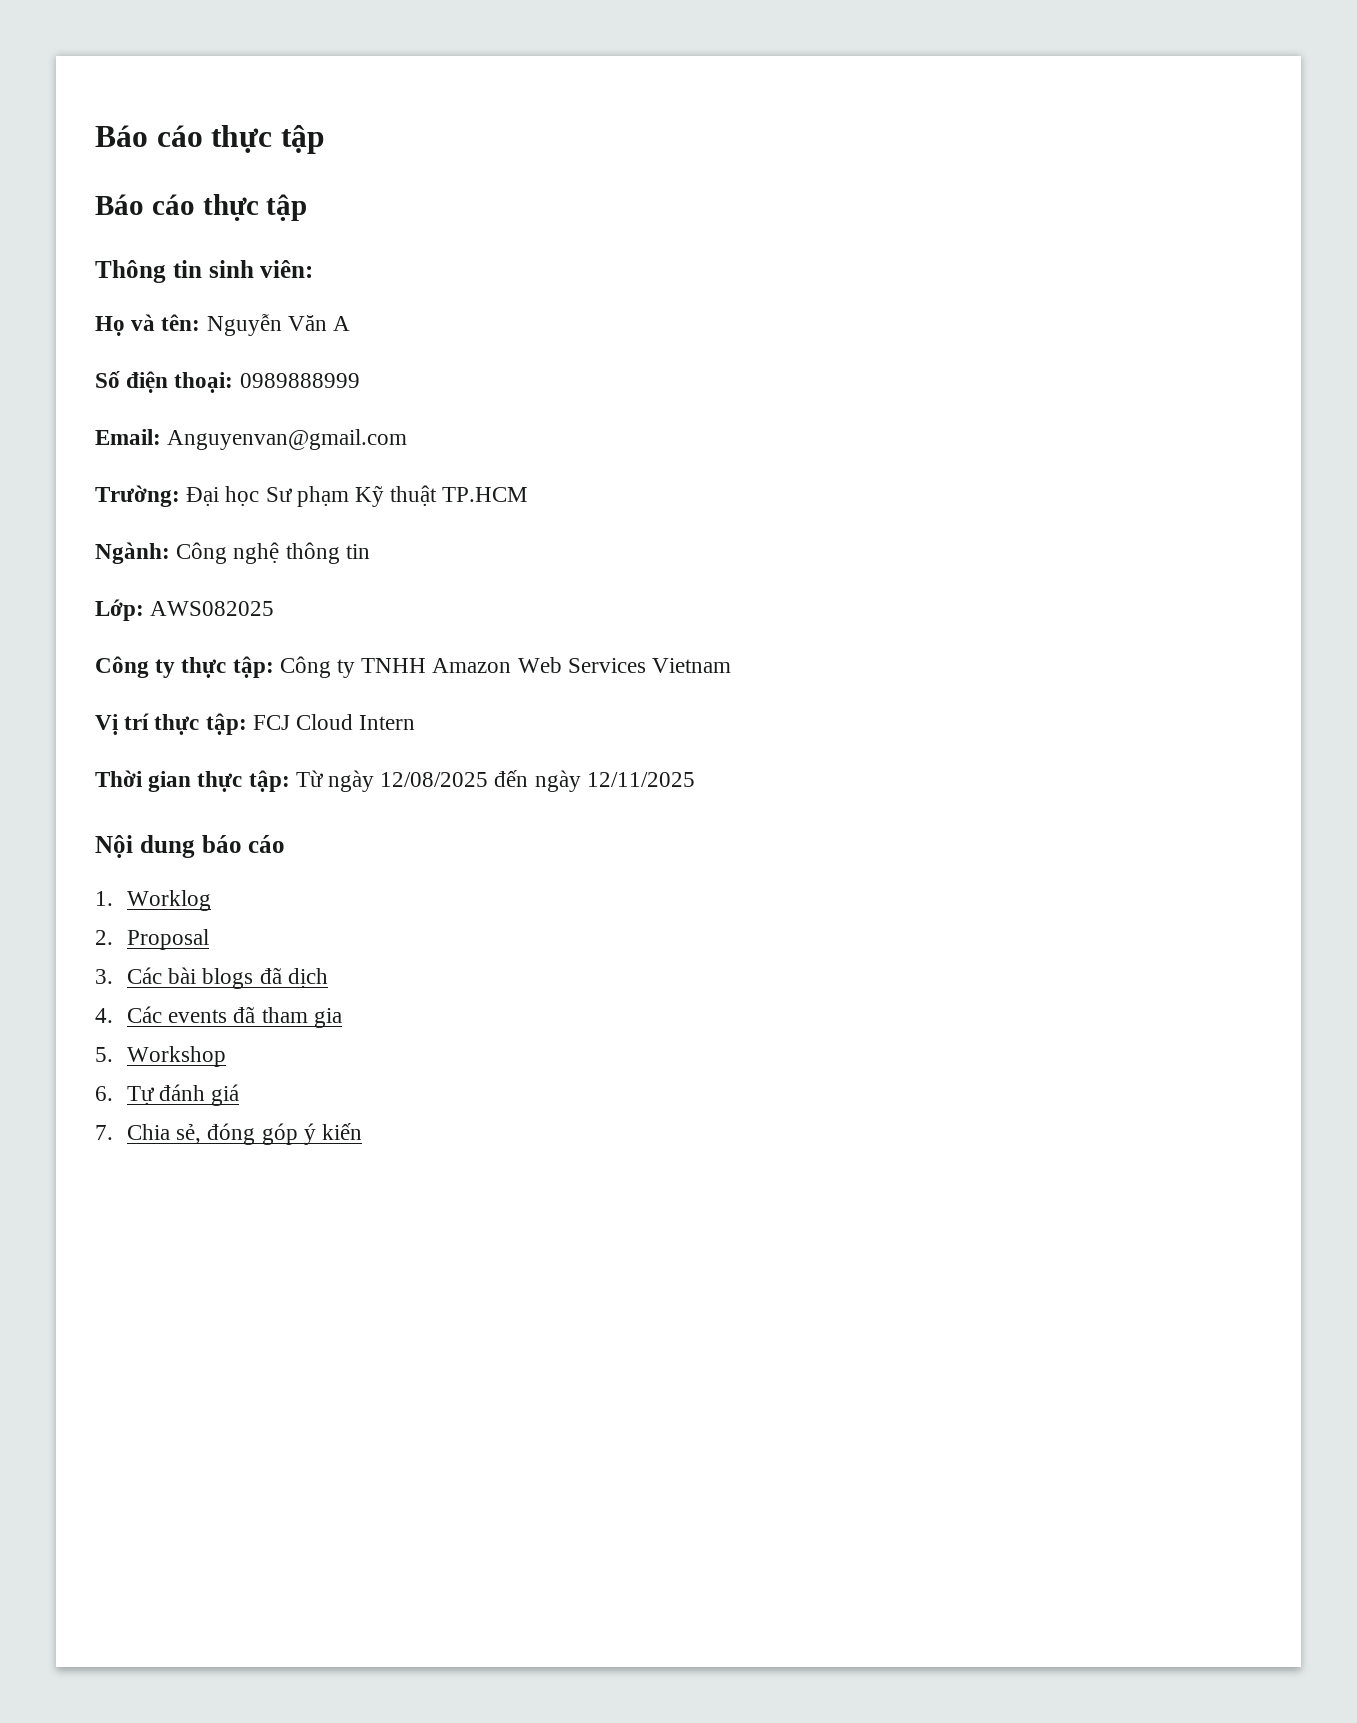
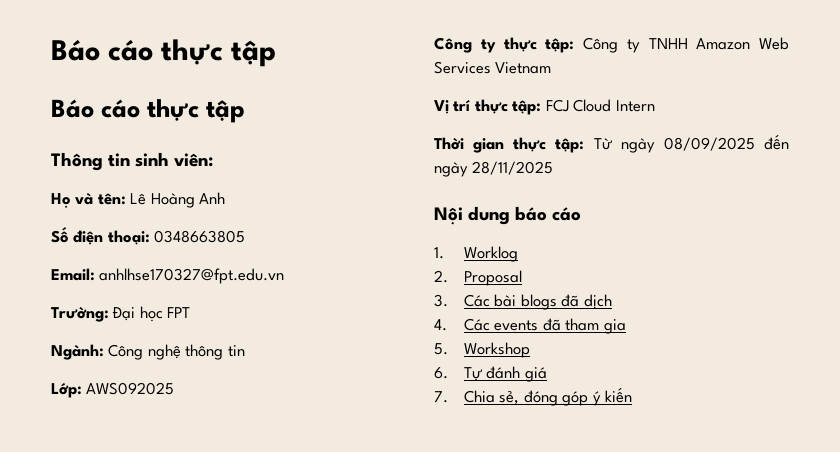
- Họ và tên: Nguyễn Văn A
+ Họ và tên: Lê Hoàng Anh
- Số điện thoại: 0989888999
+ Số điện thoại: 0348663805
- Email: Anguyenvan@gmail.com
+ Email: anhlhse170327@fpt.edu.vn
- Trường: Đại học Sư phạm Kỹ thuật TP.HCM
+ Trường: Đại học FPT
- Lớp: AWS082025
+ Lớp: AWS092025
- Thời gian thực tập: Từ ngày 12/08/2025 đến ngày 12/11/2025
+ Thời gian thực tập: Từ ngày 08/09/2025 đến ngày 28/11/2025

